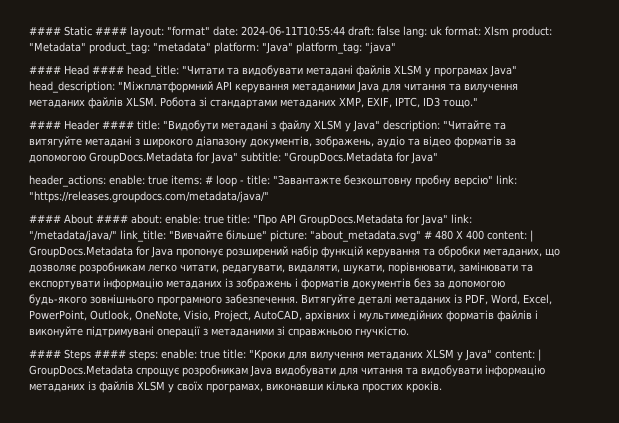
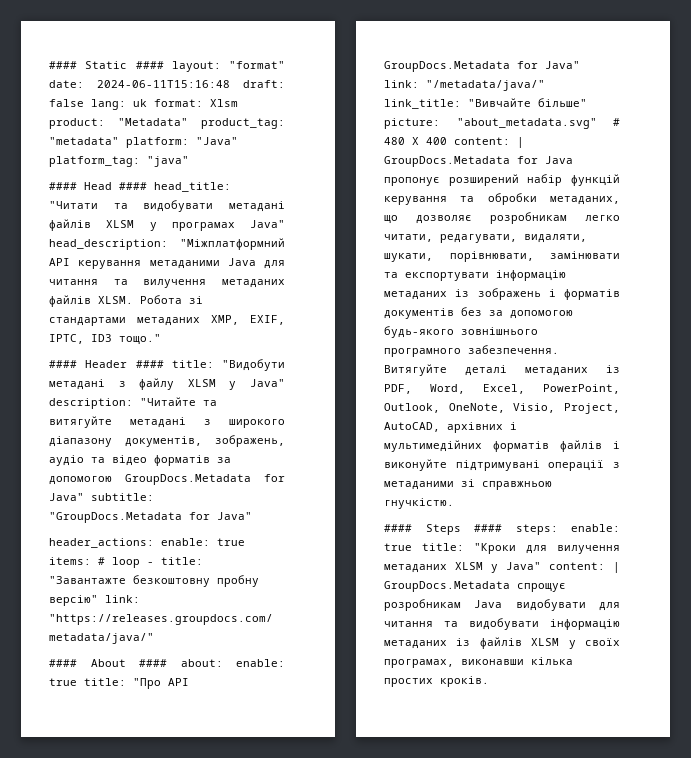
- #### Static #### layout: "format" date: 2024-06-11T10:55:44 draft: false lang: uk format: Xlsm product: "Metadata" product_tag: "metadata" platform: "Java" platform_tag: "java"
+ #### Static #### layout: "format" date: 2024-06-11T15:16:48 draft: false lang: uk format: Xlsm product: "Metadata" product_tag: "metadata" platform: "Java" platform_tag: "java"

